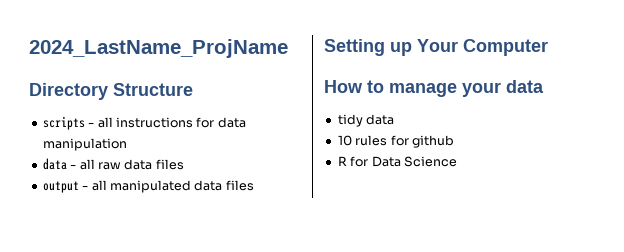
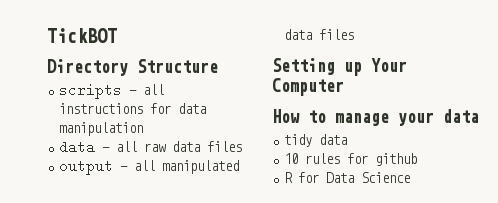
- 2024_LastName_ProjName
+ TickBOT

